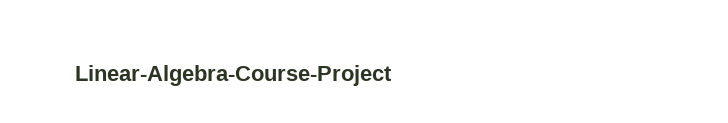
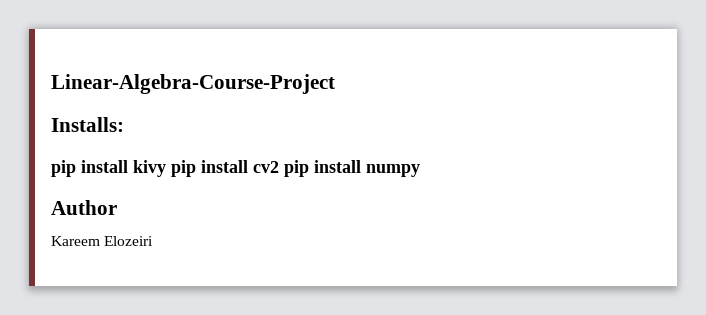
+ Installs:
+ pip install kivy pip install cv2 pip install numpy
+ Author
+ Kareem Elozeiri

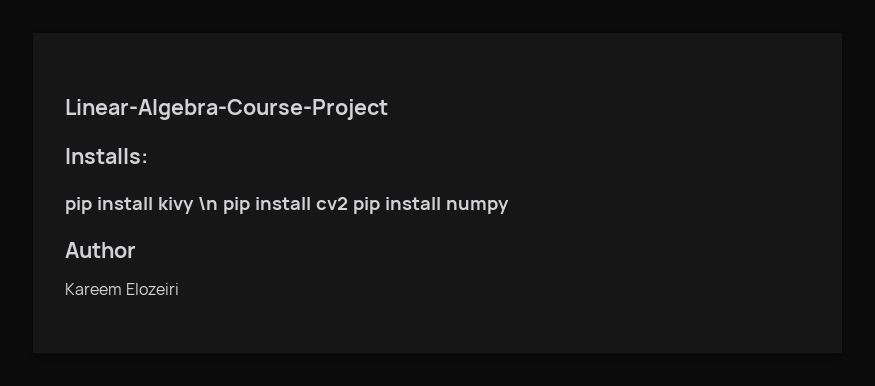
- pip install kivy pip install cv2 pip install numpy
+ pip install kivy \n pip install cv2 pip install numpy

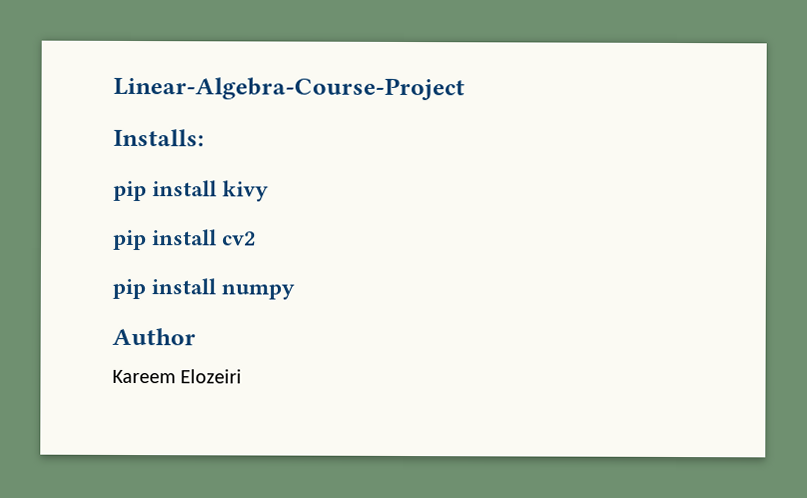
- pip install kivy \n pip install cv2 pip install numpy
+ pip install kivy
+ pip install cv2
+ pip install numpy

